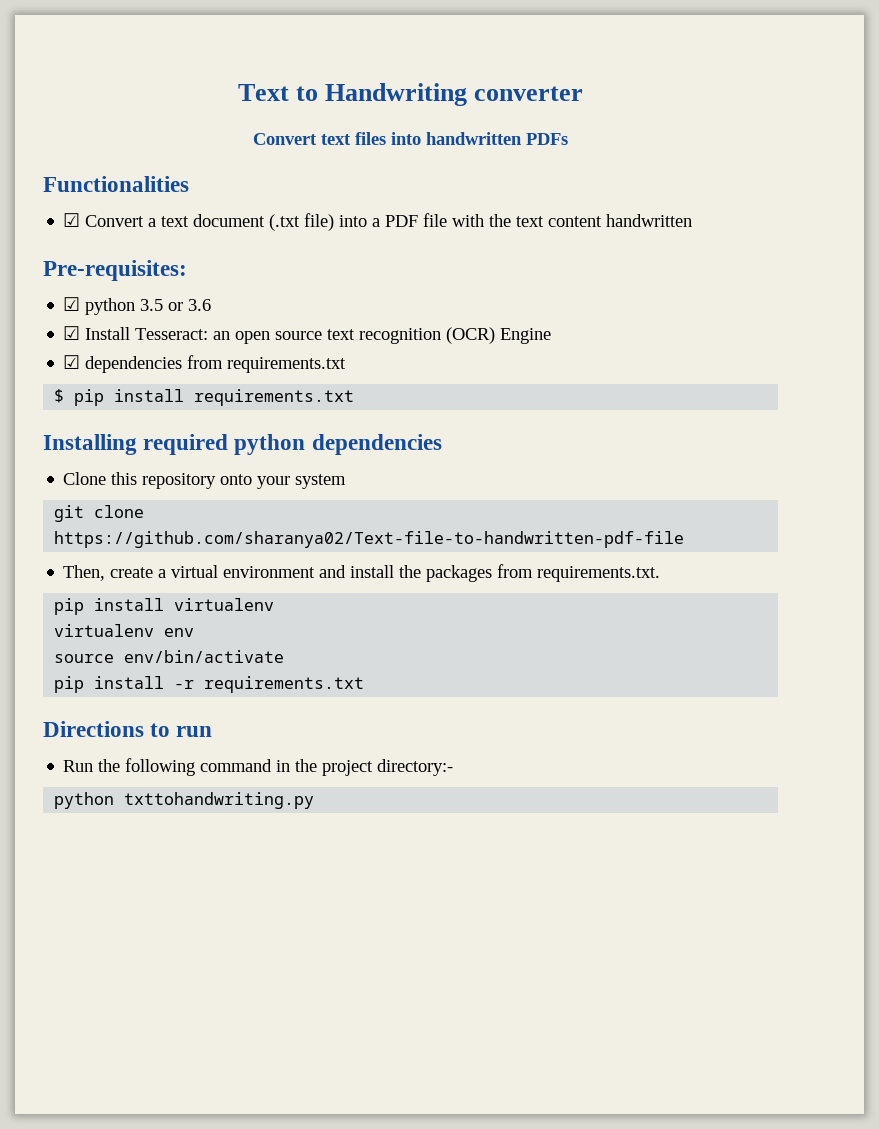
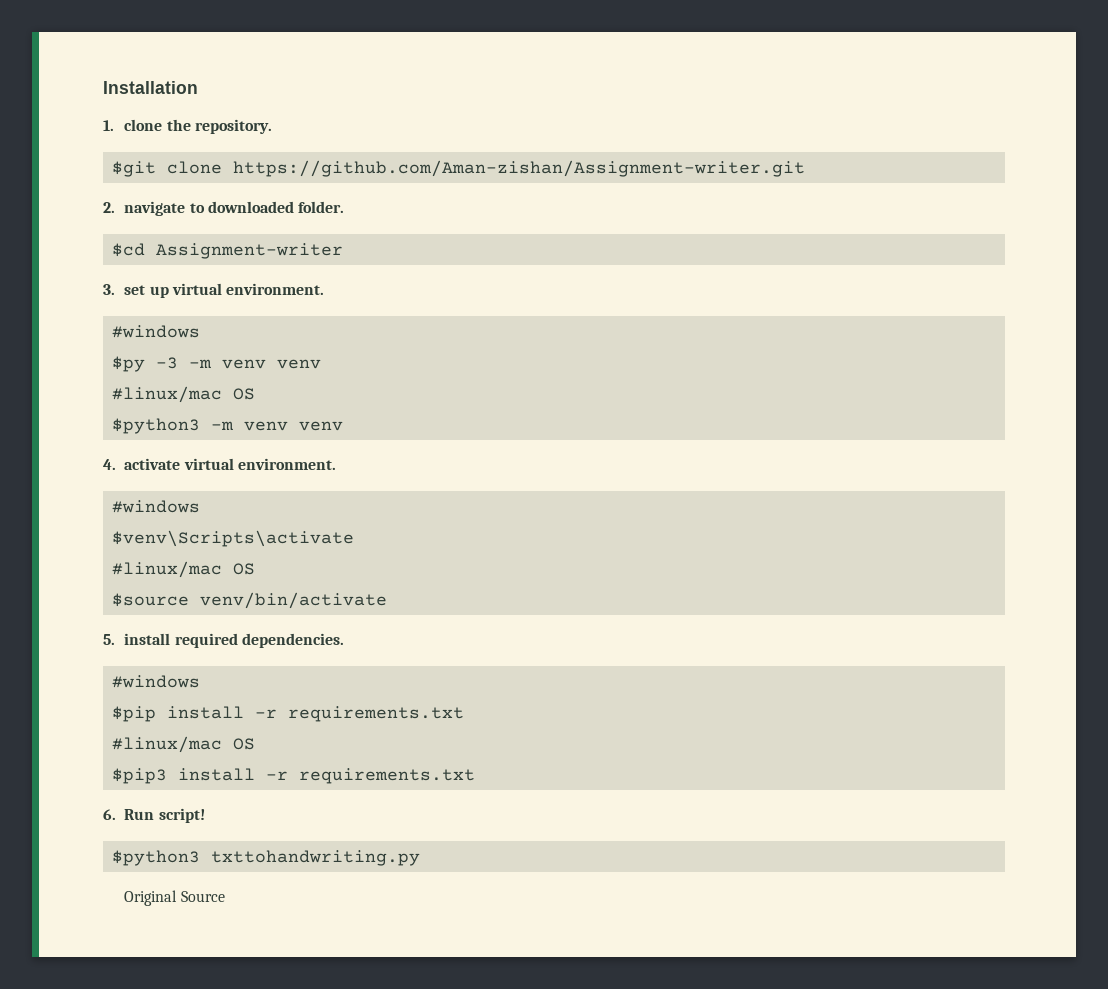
- Text to Handwriting converter
- Convert text files into handwritten PDFs
- Functionalities
- ☑ Convert a text document (.txt file) into a PDF file with the text content handwritten
- Pre-requisites:
- ☑ python 3.5 or 3.6
- ☑ Install Tesseract: an open source text recognition (OCR) Engine
- ☑ dependencies from requirements.txt
- $ pip install requirements.txt
- Installing required python dependencies
- Clone this repository onto your system
- git clone https://github.com/sharanya02/Text-file-to-handwritten-pdf-file
- Then, create a virtual environment and install the packages from requirements.txt.
- pip install virtualenv
- virtualenv env
- source env/bin/activate
- pip install -r requirements.txt
- Directions to run
- Run the following command in the project directory:-
- python txttohandwriting.py
+ Installation
+ 1. clone the repository.
+ $git clone https://github.com/Aman-zishan/Assignment-writer.git
+ 2. navigate to downloaded folder.
+ $cd Assignment-writer
+ 3. set up virtual environment.
+ #windows
+ $py -3 -m venv venv
+ #linux/mac OS
+ $python3 -m venv venv
+ 4. activate virtual environment.
+ #windows
+ $venv\Scripts\activate
+ #linux/mac OS
+ $source venv/bin/activate
+ 5. install required dependencies.
+ #windows
+ $pip install -r requirements.txt
+ #linux/mac OS
+ $pip3 install -r requirements.txt
+ 6. Run script!
+ $python3 txttohandwriting.py
+ Original Source

